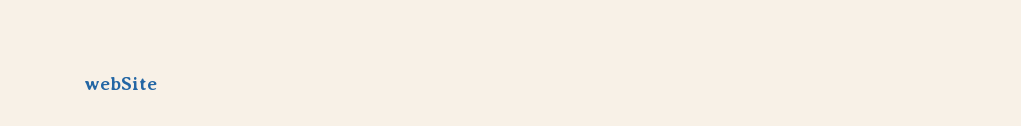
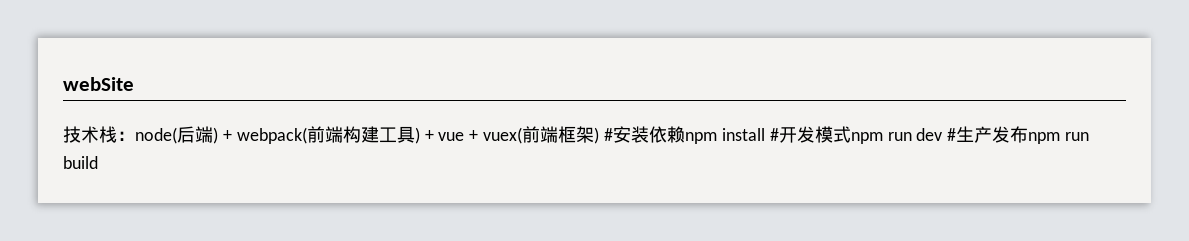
+ 技术栈：node(后端) + webpack(前端构建工具) + vue + vuex(前端框架) #安装依赖npm install #开发模式npm run dev #生产发布npm run build

